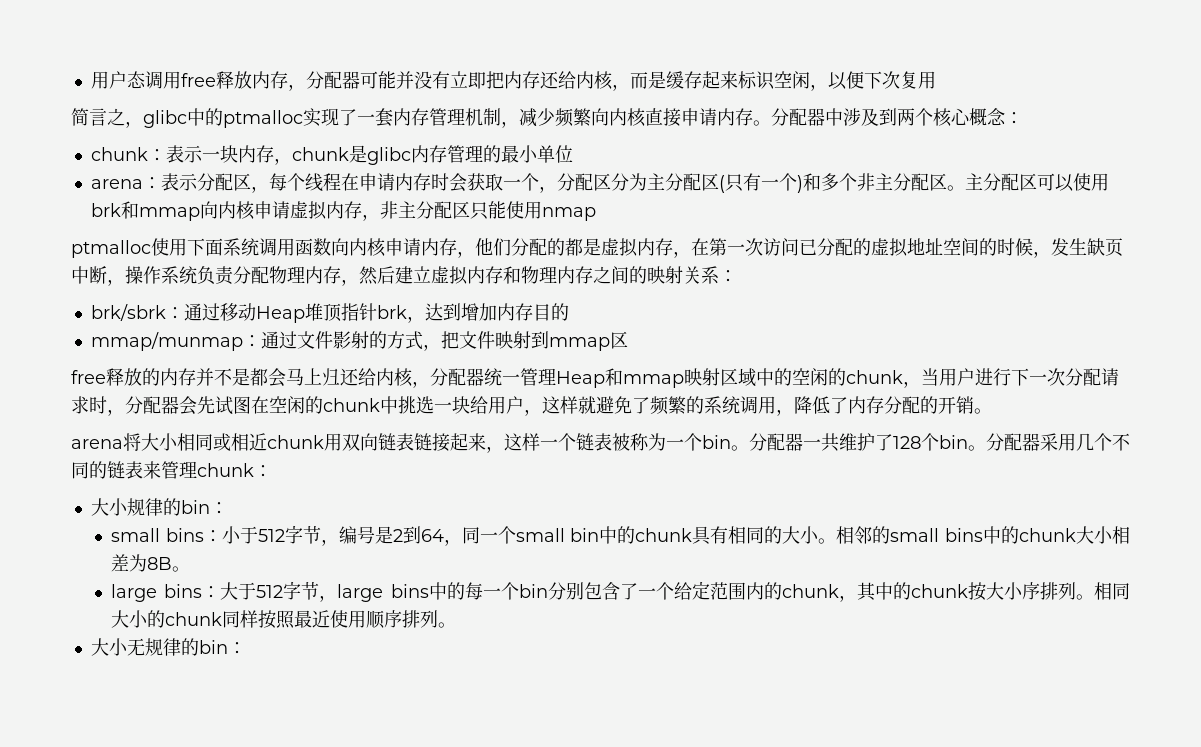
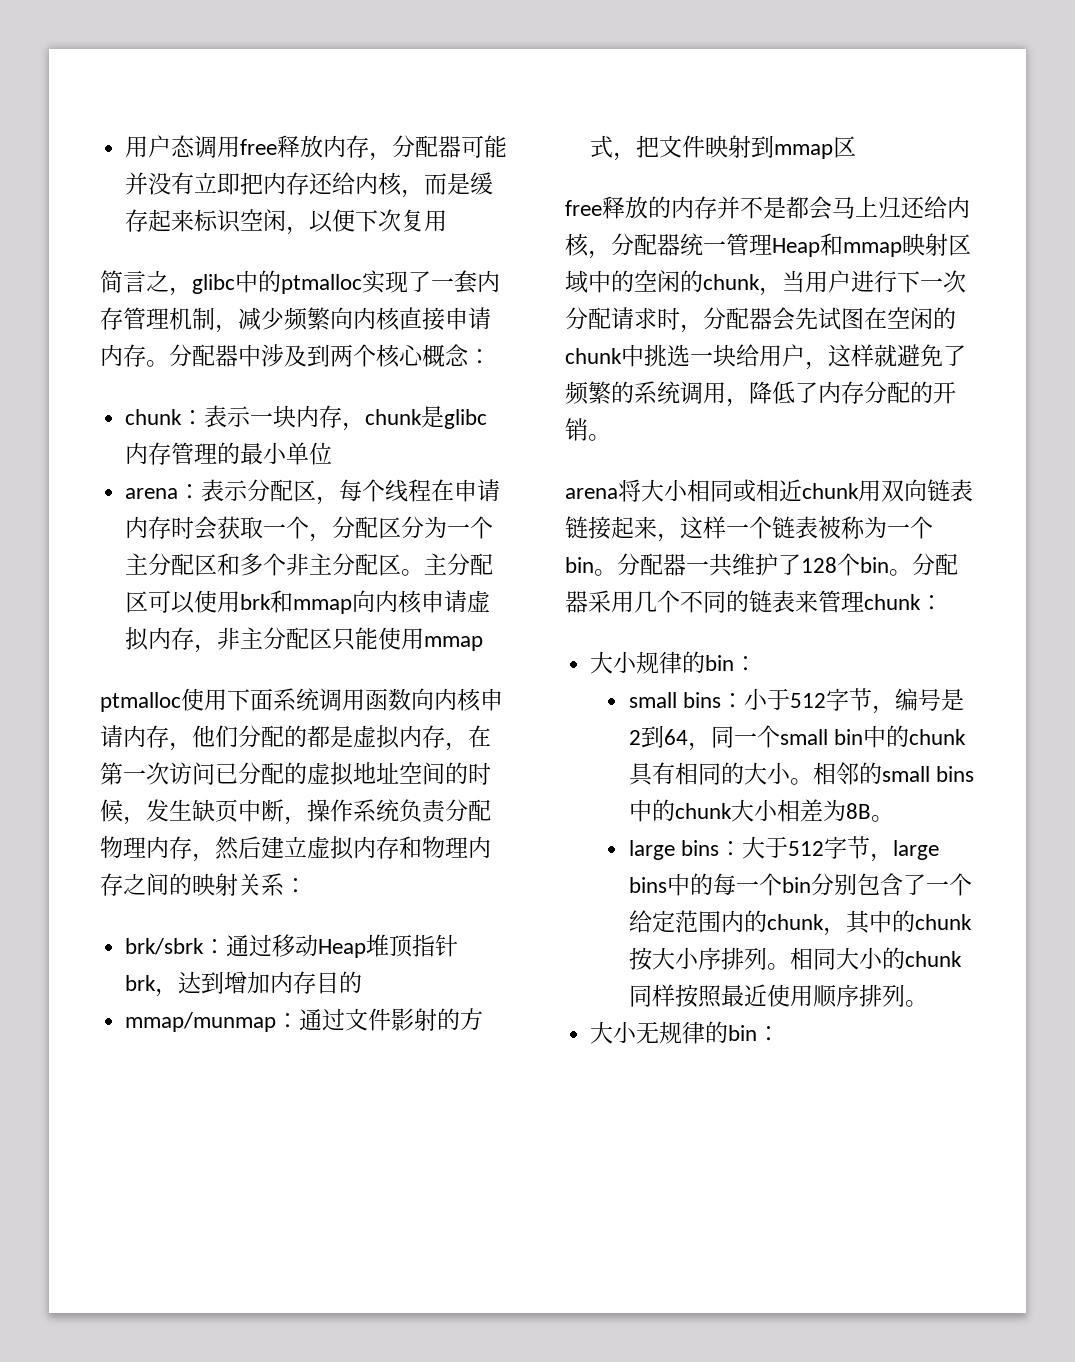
- arena：表示分配区，每个线程在申请内存时会获取一个，分配区分为主分配区(只有一个)和多个非主分配区。
+ arena：表示分配区，每个线程在申请内存时会获取一个，分配区分为一个主分配区和多个非主分配区。
- 主分配区可以使用brk和mmap向内核申请虚拟内存，非主分配区只能使用nmap
+ 主分配区可以使用brk和mmap向内核申请虚拟内存，非主分配区只能使用mmap

